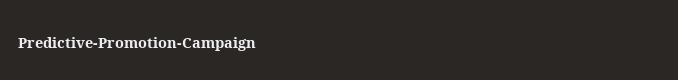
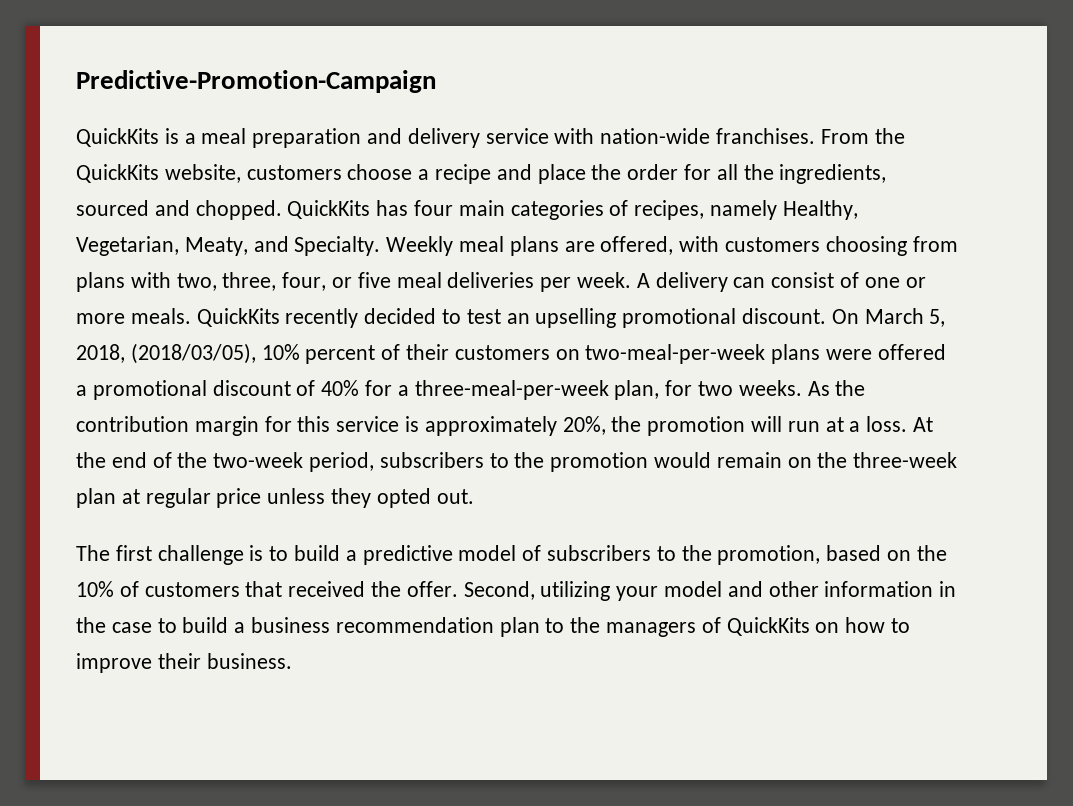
+ QuickKits is a meal preparation and delivery service with nation-wide franchises. From the QuickKits website, customers choose a recipe and place the order for all the ingredients, sourced and chopped. QuickKits has four main categories of recipes, namely Healthy, Vegetarian, Meaty, and Specialty. Weekly meal plans are offered, with customers choosing from plans with two, three, four, or five meal deliveries per week. A delivery can consist of one or more meals. QuickKits recently decided to test an upselling promotional discount. On March 5, 2018, (2018/03/05), 10% percent of their customers on two-meal-per-week plans were offered a promotional discount of 40% for a three-meal-per-week plan, for two weeks. As the contribution margin for this service is approximately 20%, the promotion will run at a loss. At the end of the two-week period, subscribers to the promotion would remain on the three-week plan at regular price unless they opted out.
+ The first challenge is to build a predictive model of subscribers to the promotion, based on the 10% of customers that received the offer. Second, utilizing your model and other information in the case to build a business recommendation plan to the managers of QuickKits on how to improve their business.

